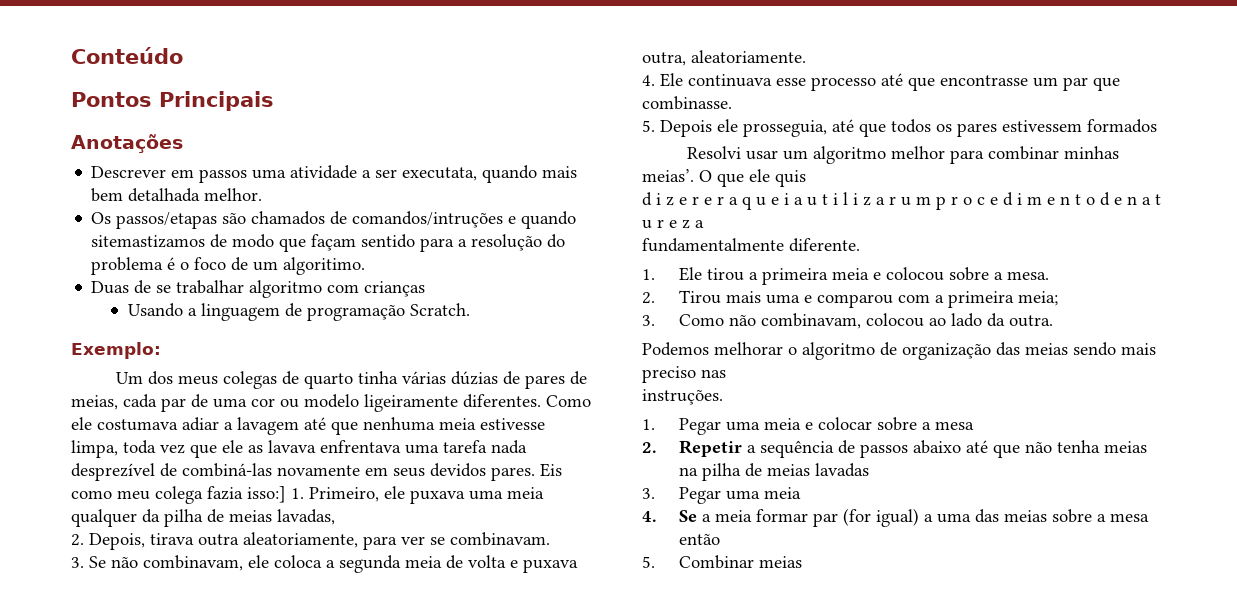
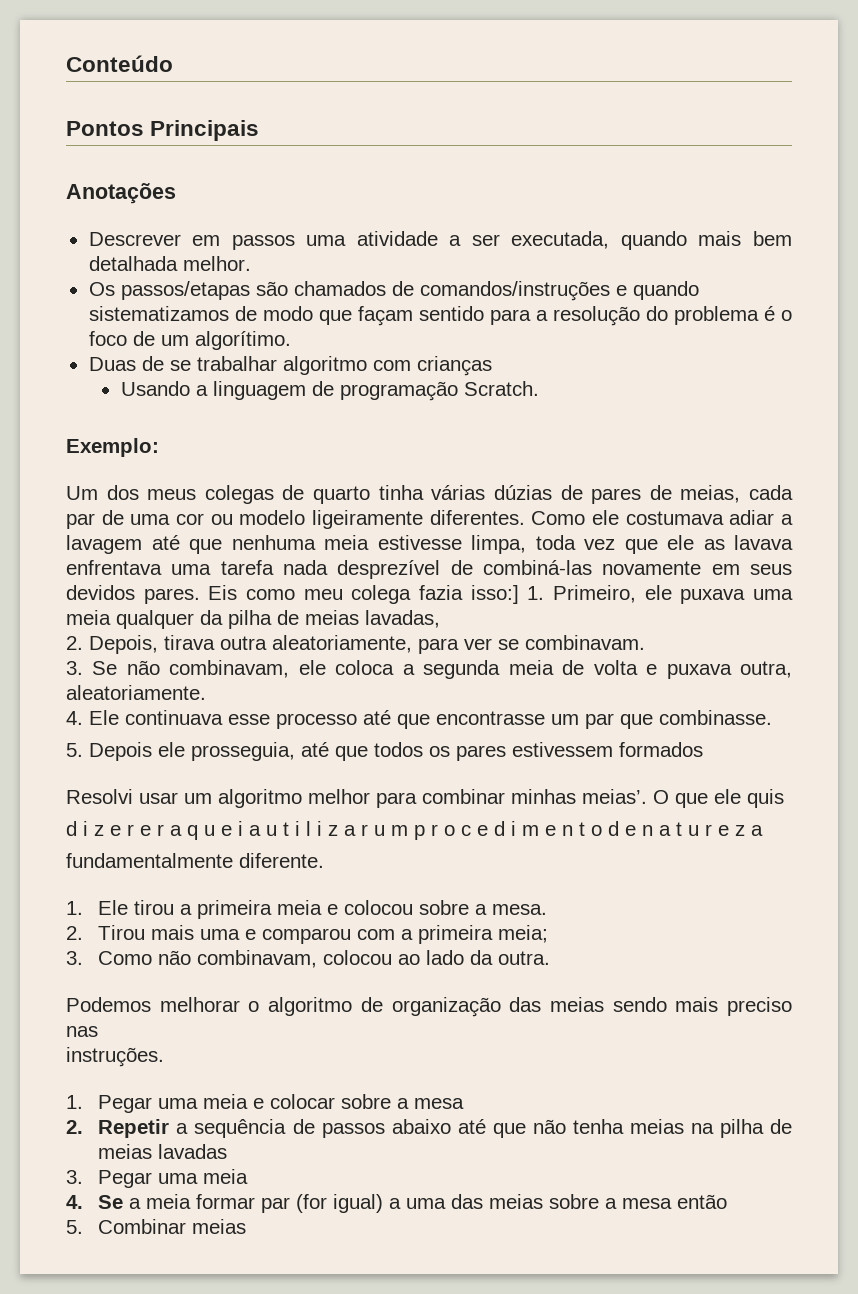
- Descrever em passos uma atividade a ser executata, quando mais bem detalhada melhor.
+ Descrever em passos uma atividade a ser executada, quando mais bem detalhada melhor.
- Os passos/etapas são chamados de comandos/intruções e quando sitemastizamos de modo que façam sentido para a resolução do problema é o foco de um algoritimo.
+ Os passos/etapas são chamados de comandos/instruções e quando sistematizamos de modo que façam sentido para a resolução do problema é o foco de um algorítimo.

